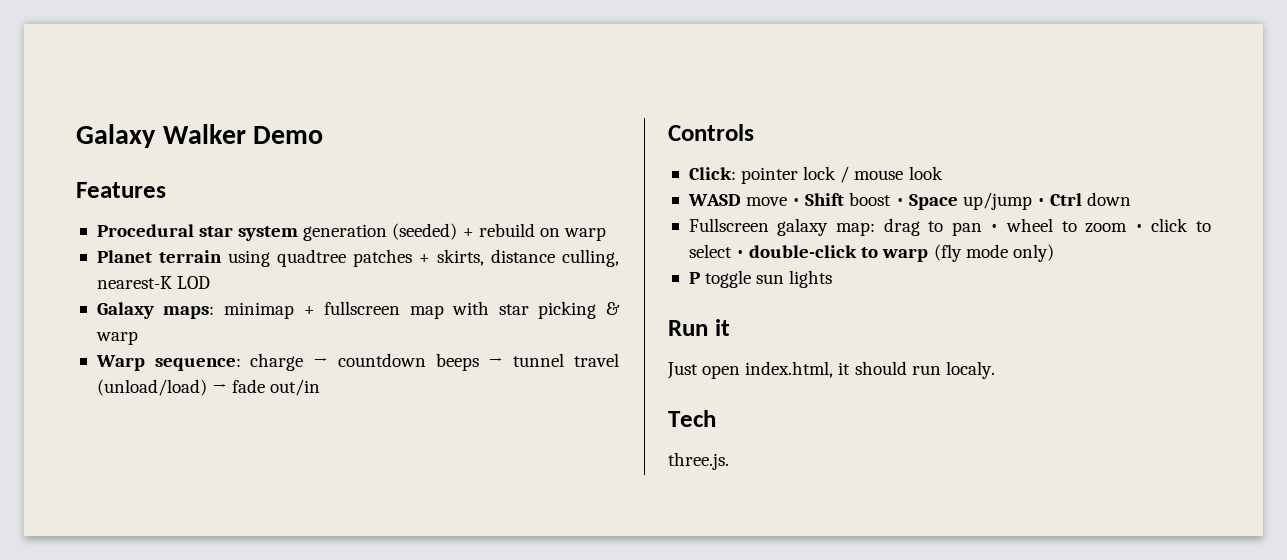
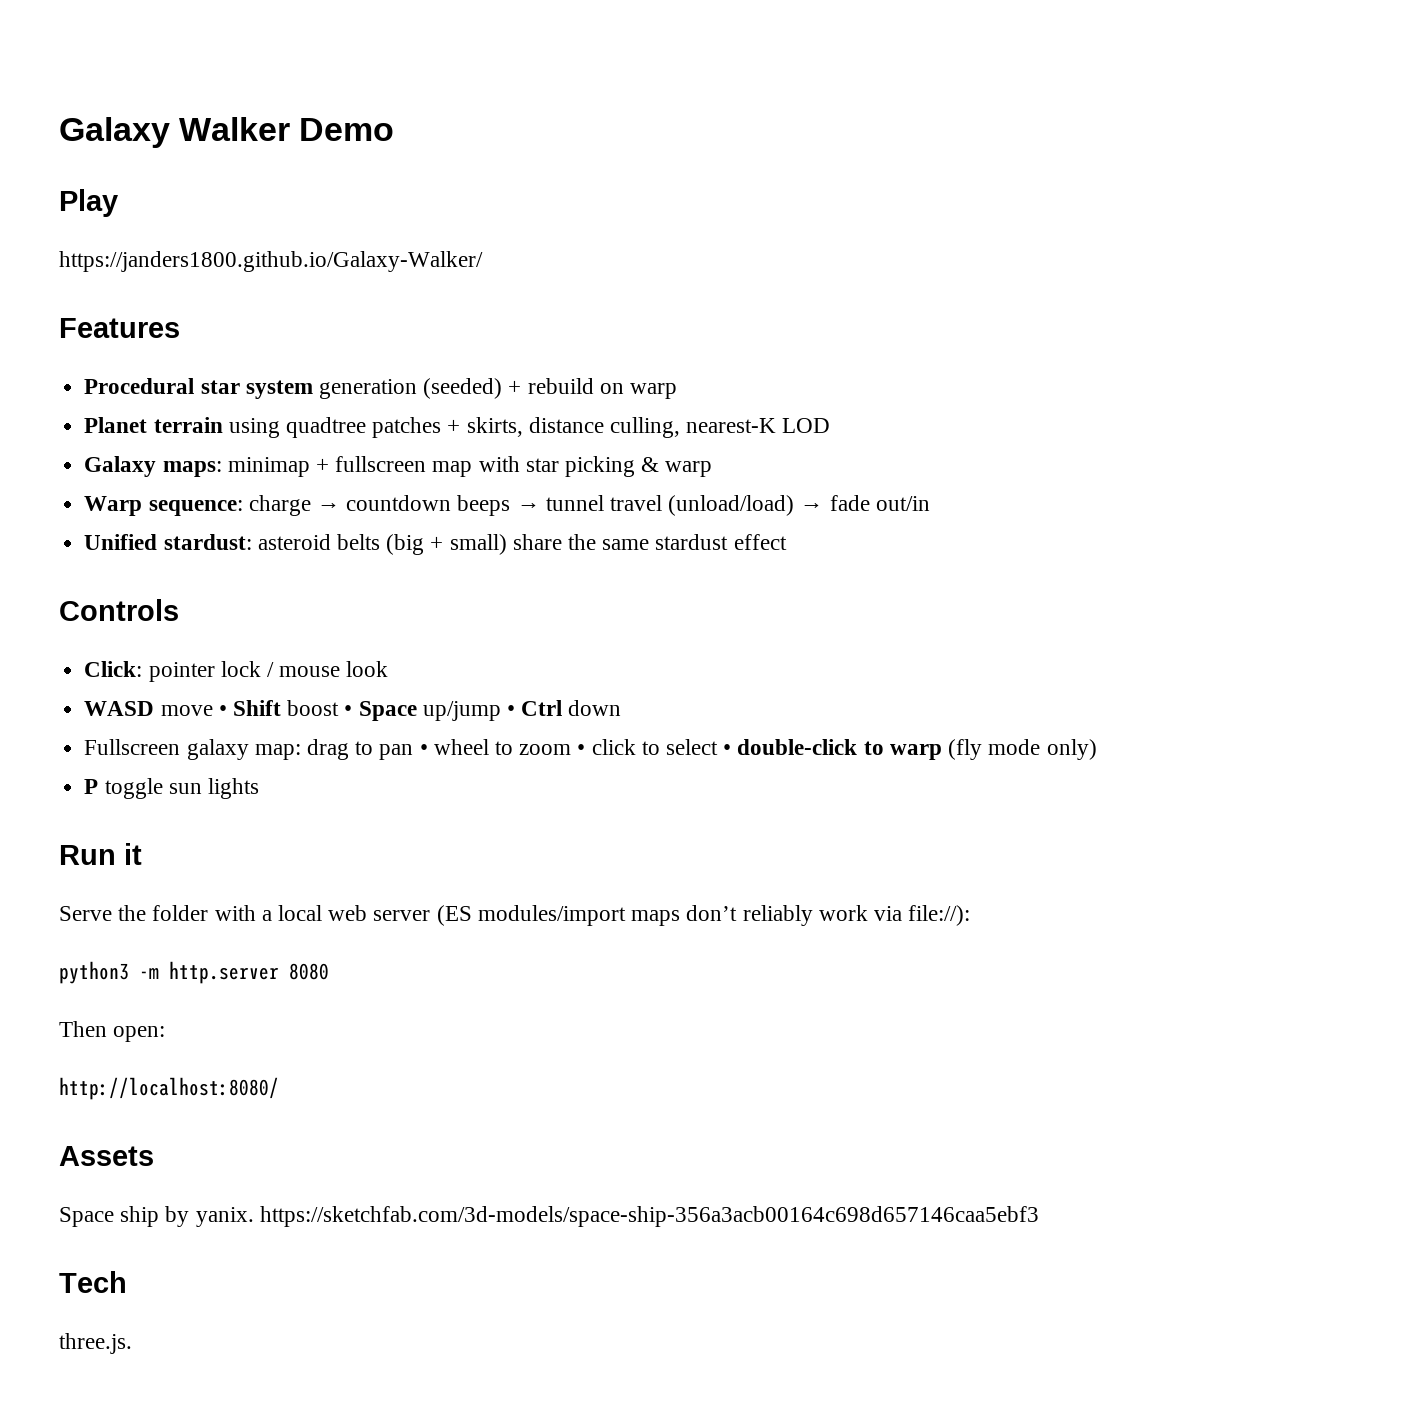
+ Play
+ https://janders1800.github.io/Galaxy-Walker/
+ Unified stardust: asteroid belts (big + small) share the same stardust effect
- Just open index.html, it should run localy.
+ Serve the folder with a local web server (ES modules/import maps don’t reliably work via file://):
+ python3 -m http.server 8080
+ Then open:
+ http://localhost:8080/
+ Assets
+ Space ship by yanix. https://sketchfab.com/3d-models/space-ship-356a3acb00164c698d657146caa5ebf3

